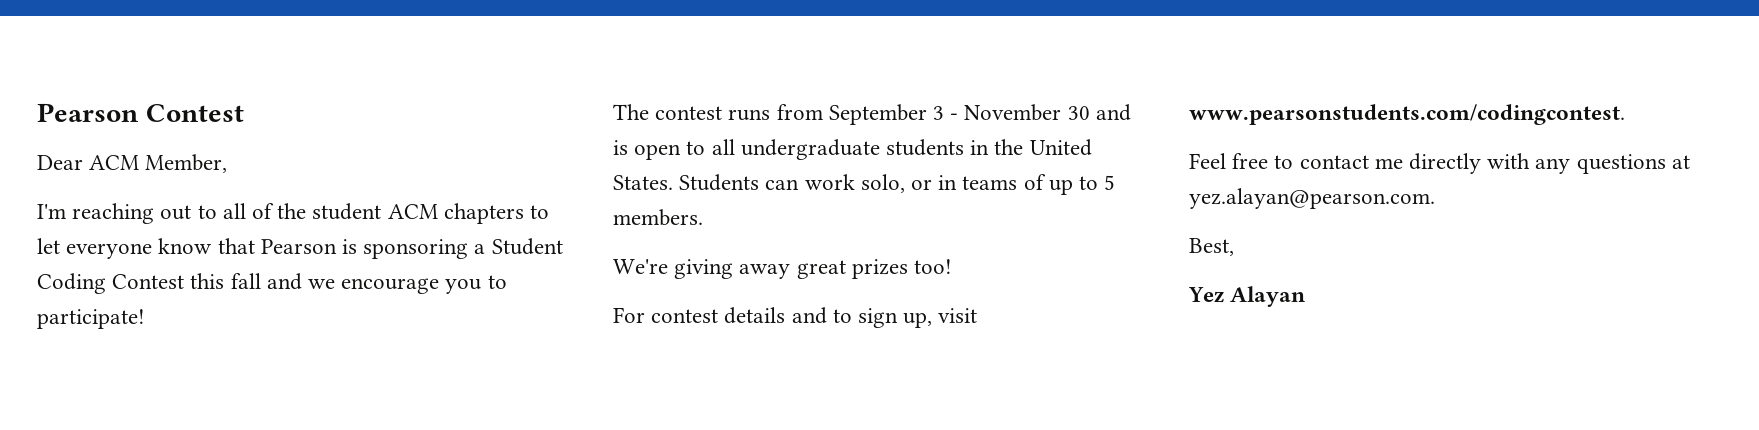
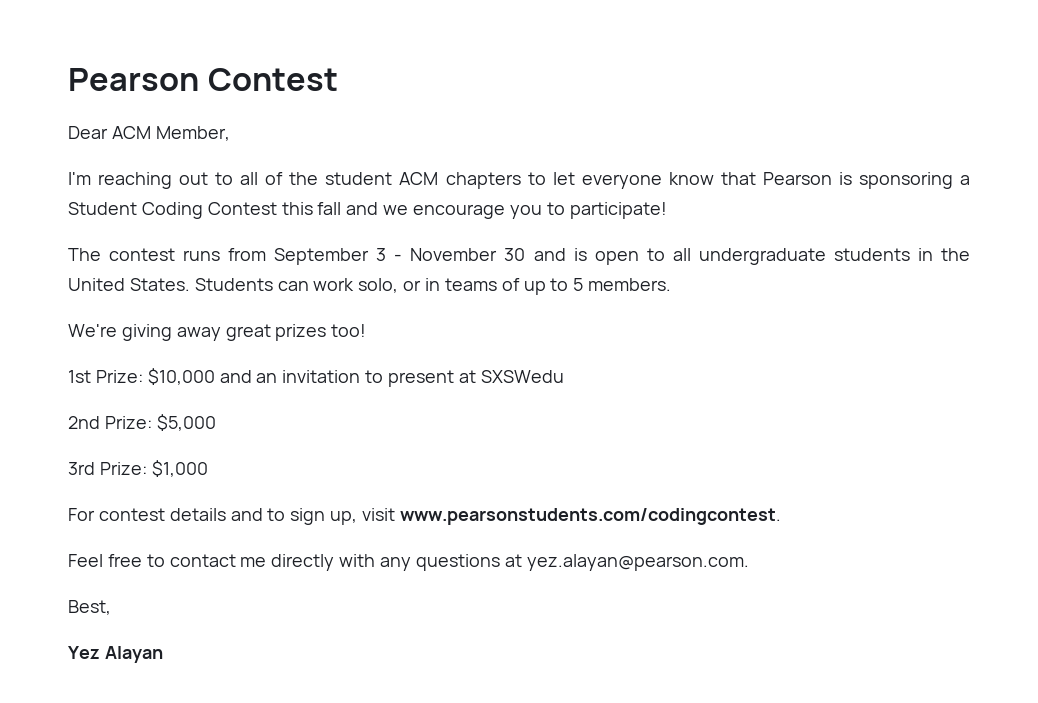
+ 1st Prize: $10,000 and an invitation to present at SXSWedu
+ 2nd Prize: $5,000
+ 3rd Prize: $1,000

